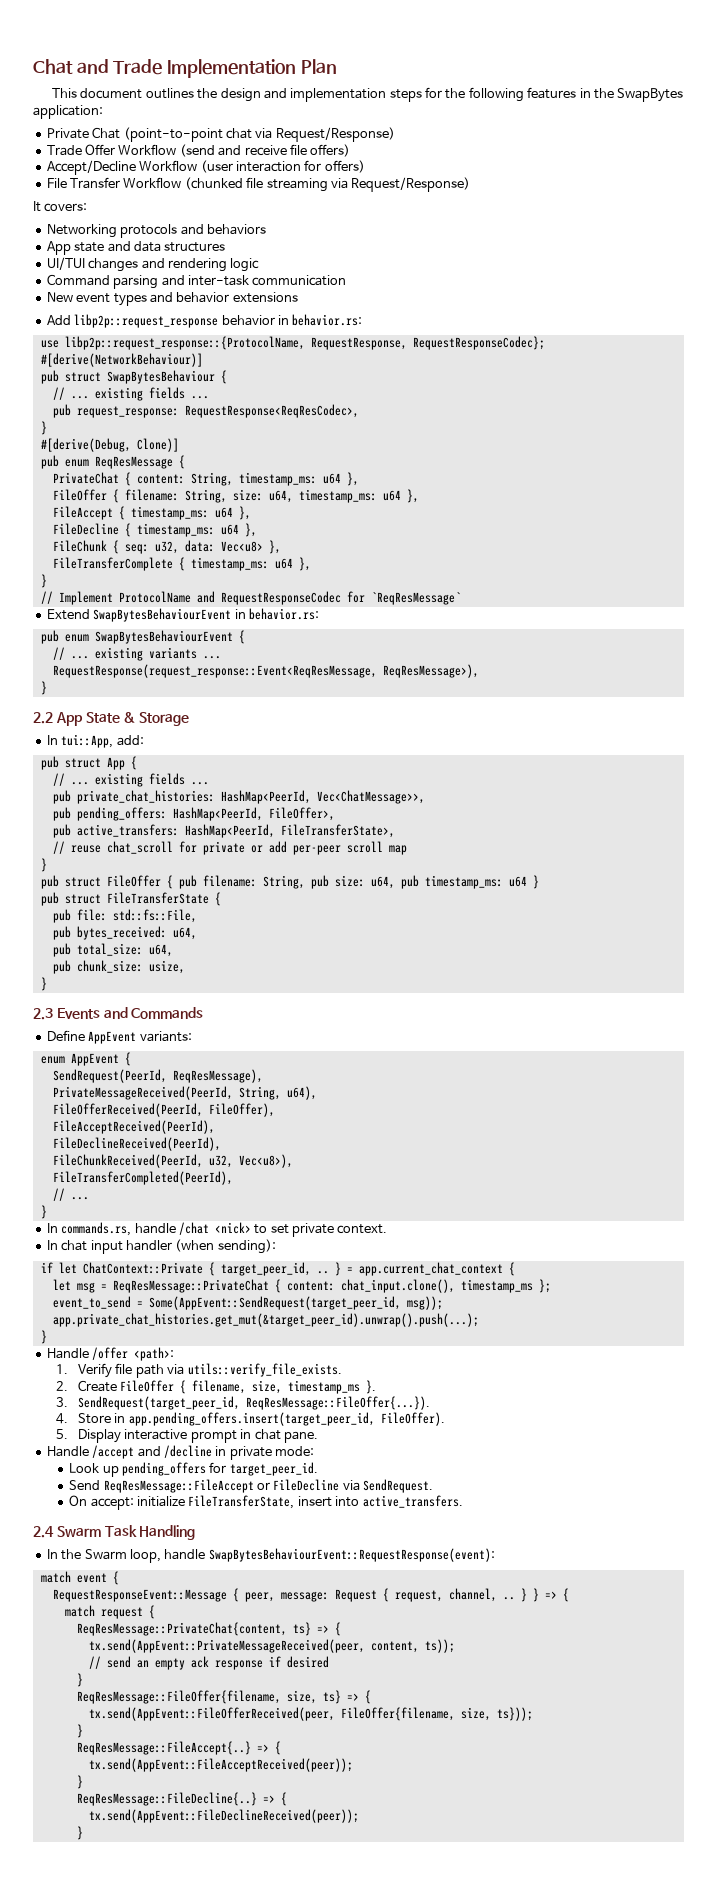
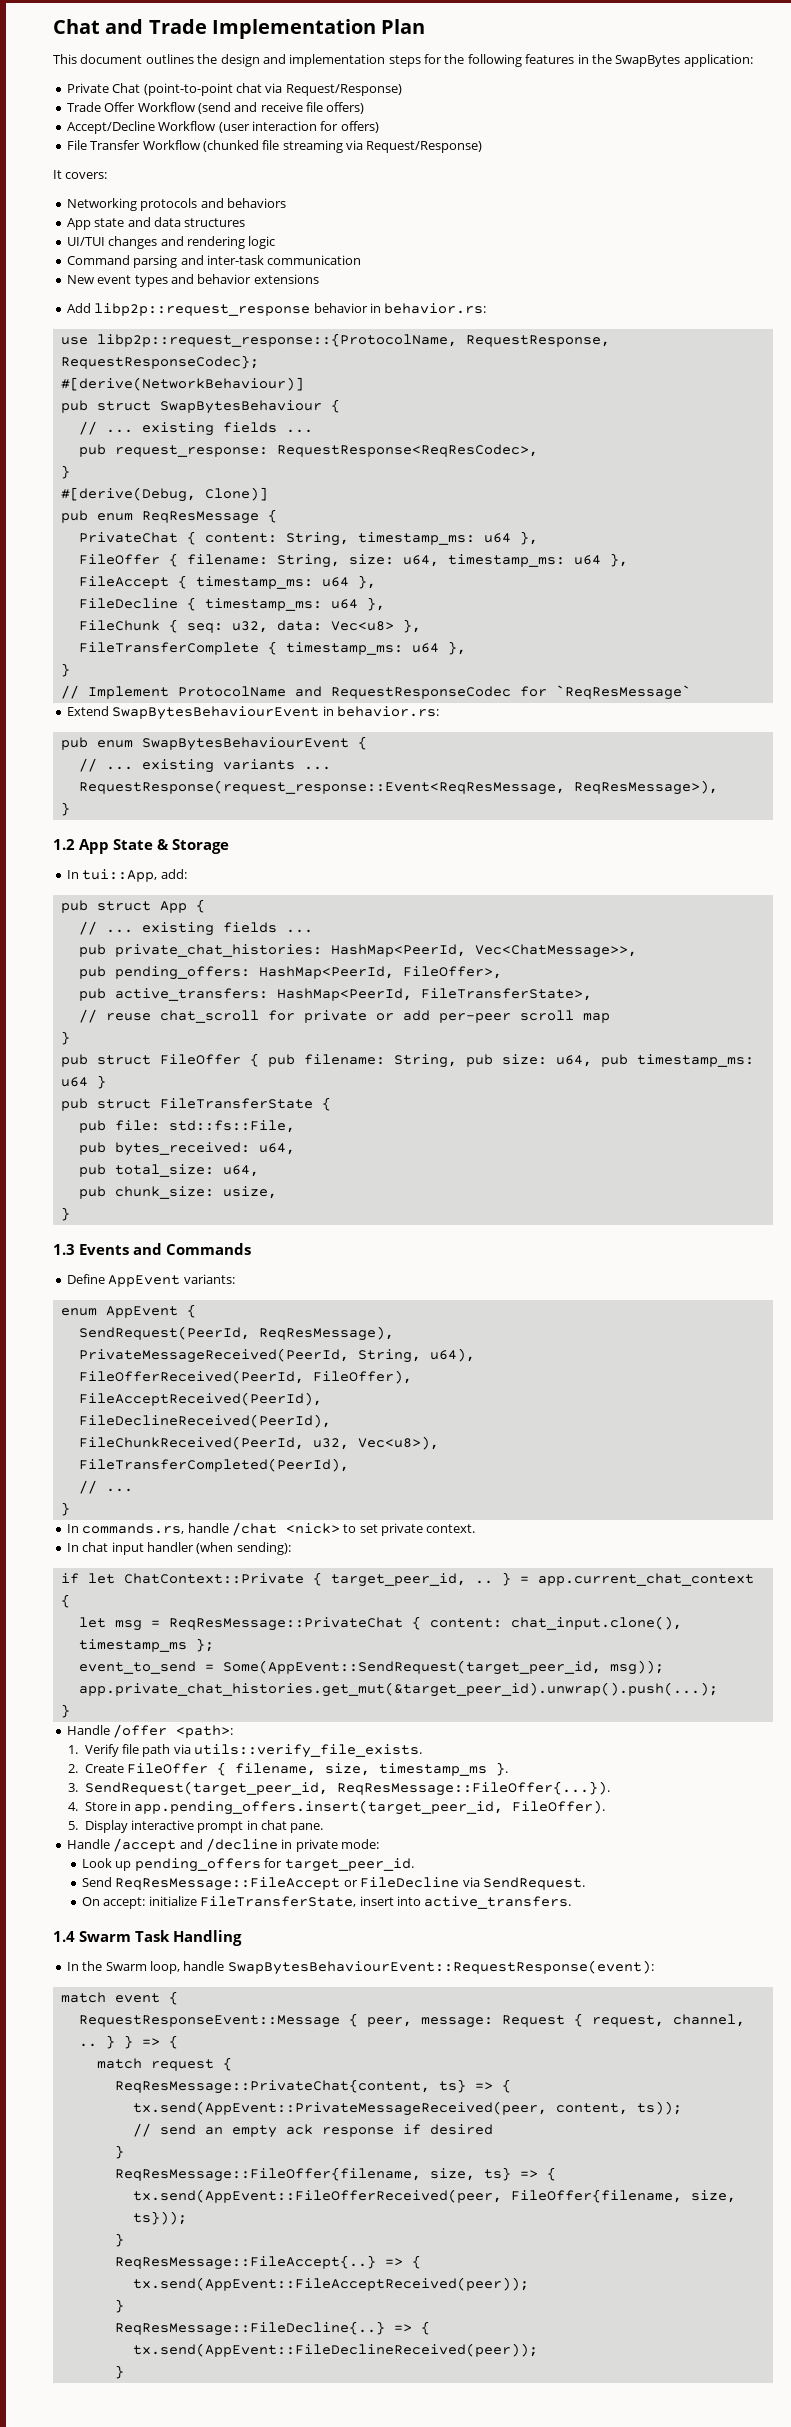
- 2.2 App State & Storage
+ 1.2 App State & Storage
- 2.3 Events and Commands
+ 1.3 Events and Commands
- 2.4 Swarm Task Handling
+ 1.4 Swarm Task Handling

